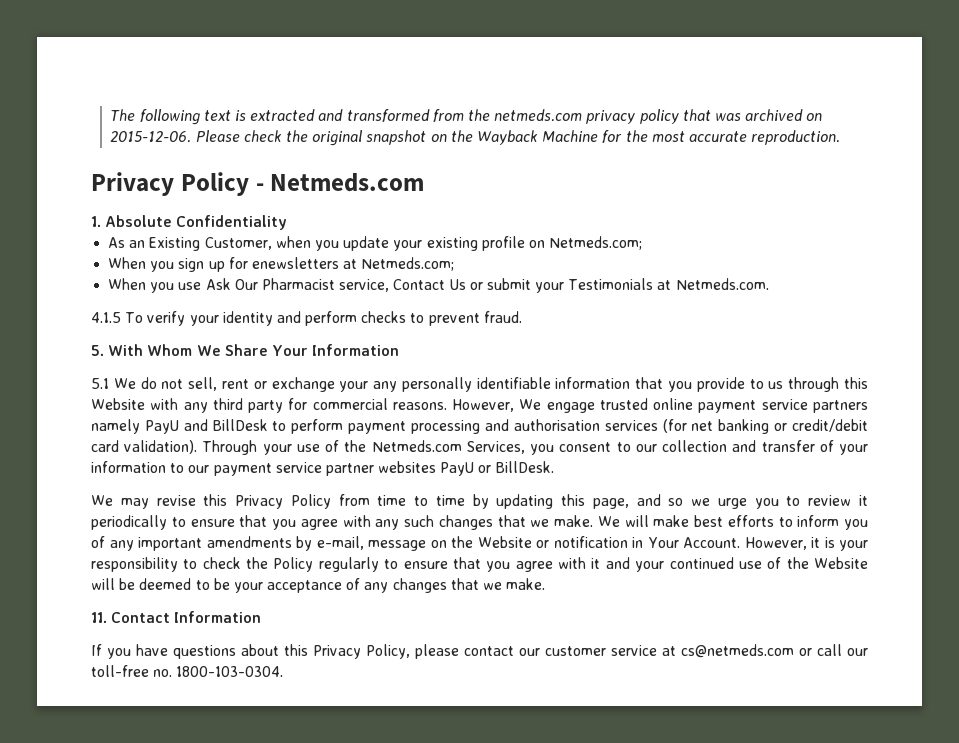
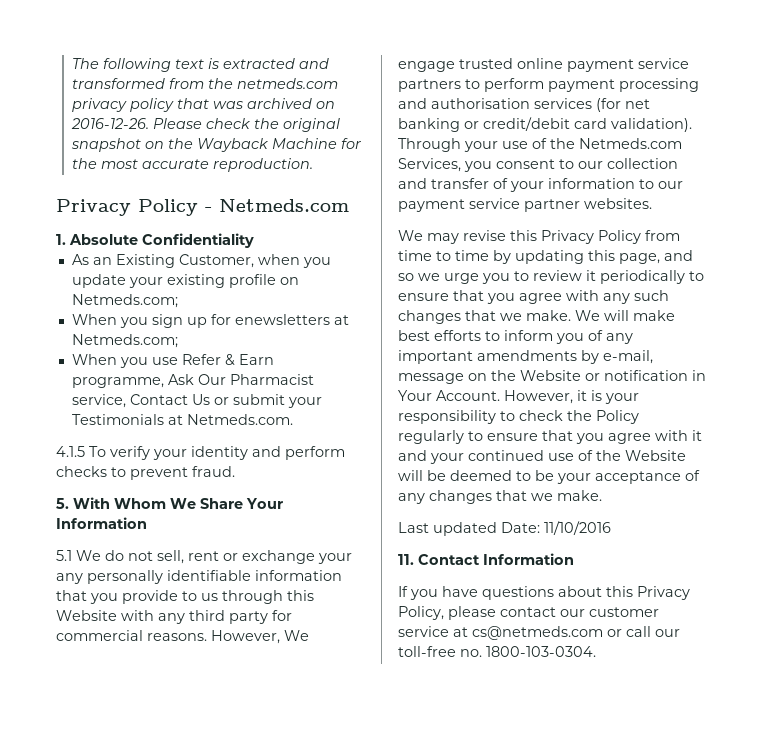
- The following text is extracted and transformed from the netmeds.com privacy policy that was archived on 2015-12-06.
+ The following text is extracted and transformed from the netmeds.com privacy policy that was archived on 2016-12-26.
- When you use Ask Our Pharmacist service, Contact Us or submit your Testimonials at Netmeds.com.
+ When you use Refer & Earn programme, Ask Our Pharmacist service, Contact Us or submit your Testimonials at Netmeds.com.
- However, We engage trusted online payment service partners namely PayU and BillDesk to perform payment processing and authorisation services (for net banking or credit/debit card validation).
+ However, We engage trusted online payment service partners to perform payment processing and authorisation services (for net banking or credit/debit card validation).
- Through your use of the Netmeds.com Services, you consent to our collection and transfer of your information to our payment service partner websites PayU or BillDesk.
+ Through your use of the Netmeds.com Services, you consent to our collection and transfer of your information to our payment service partner websites.
+ Last updated Date: 11/10/2016

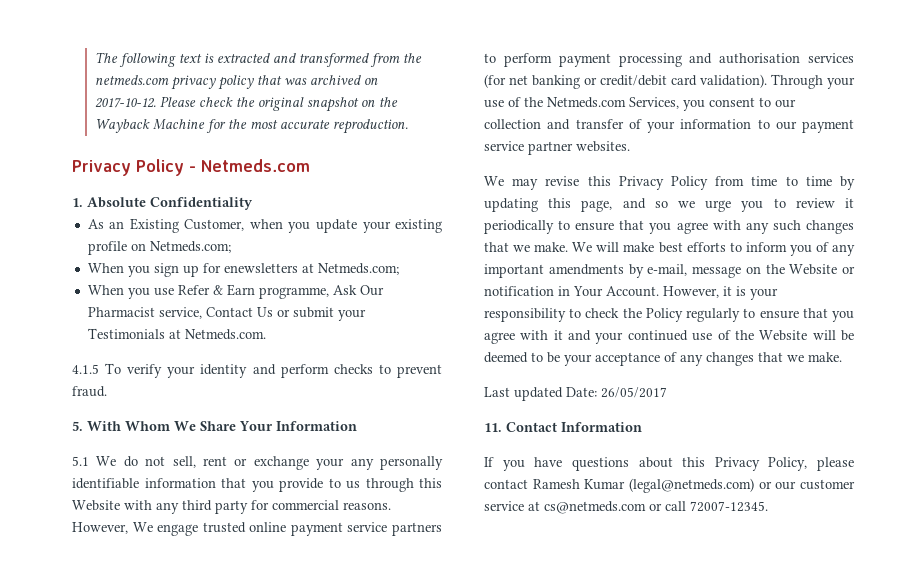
- The following text is extracted and transformed from the netmeds.com privacy policy that was archived on 2016-12-26.
+ The following text is extracted and transformed from the netmeds.com privacy policy that was archived on 2017-10-12.
- Last updated Date: 11/10/2016
+ Last updated Date: 26/05/2017
- If you have questions about this Privacy Policy, please contact our customer service at cs@netmeds.com or call our toll-free no. 1800-103-0304.
+ If you have questions about this Privacy Policy, please contact Ramesh Kumar (legal@netmeds.com) or our customer service at cs@netmeds.com or call 72007-12345.

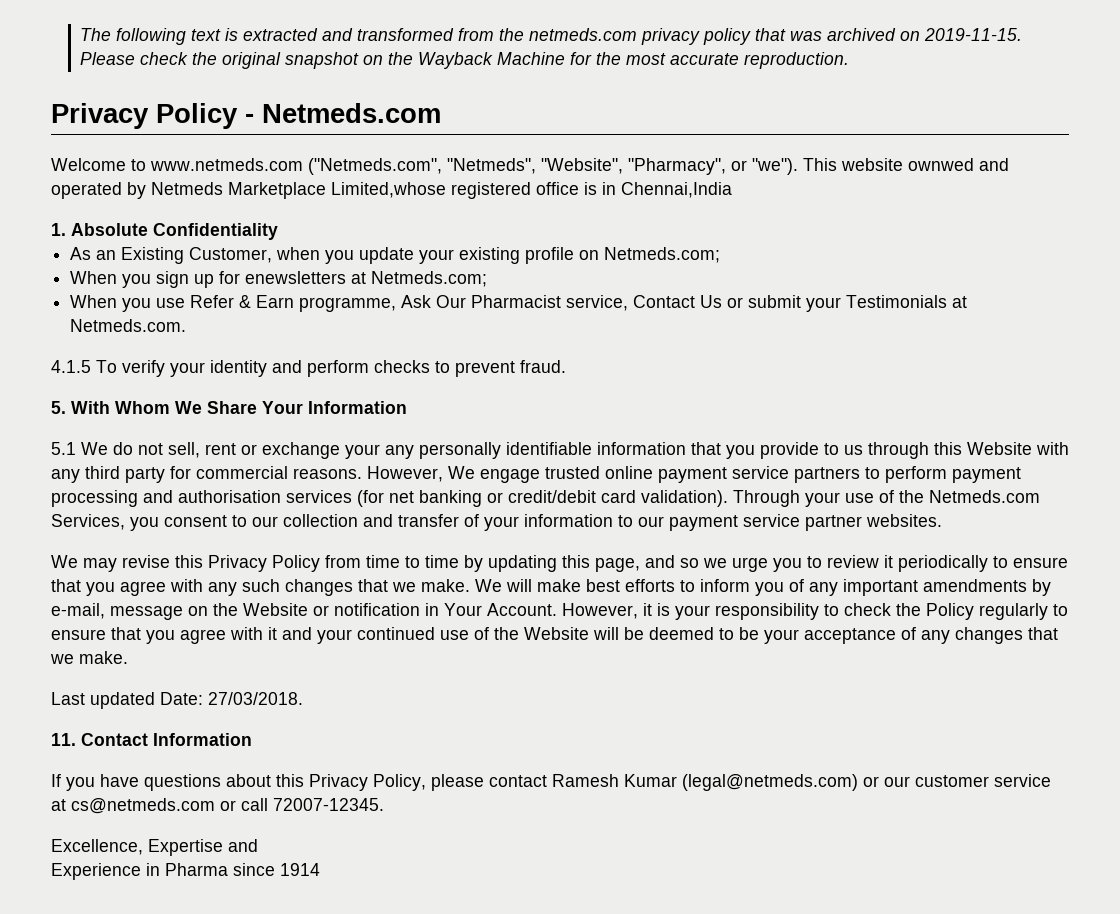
- The following text is extracted and transformed from the netmeds.com privacy policy that was archived on 2017-10-12.
+ The following text is extracted and transformed from the netmeds.com privacy policy that was archived on 2019-11-15.
+ Welcome to www.netmeds.com ("Netmeds.com", "Netmeds", "Website", "Pharmacy", or "we"). This website ownwed and operated by Netmeds Marketplace Limited,whose registered office is in Chennai,India
- Last updated Date: 26/05/2017
+ Last updated Date: 27/03/2018.
+ Excellence, Expertise and
+ Experience in Pharma since 1914

